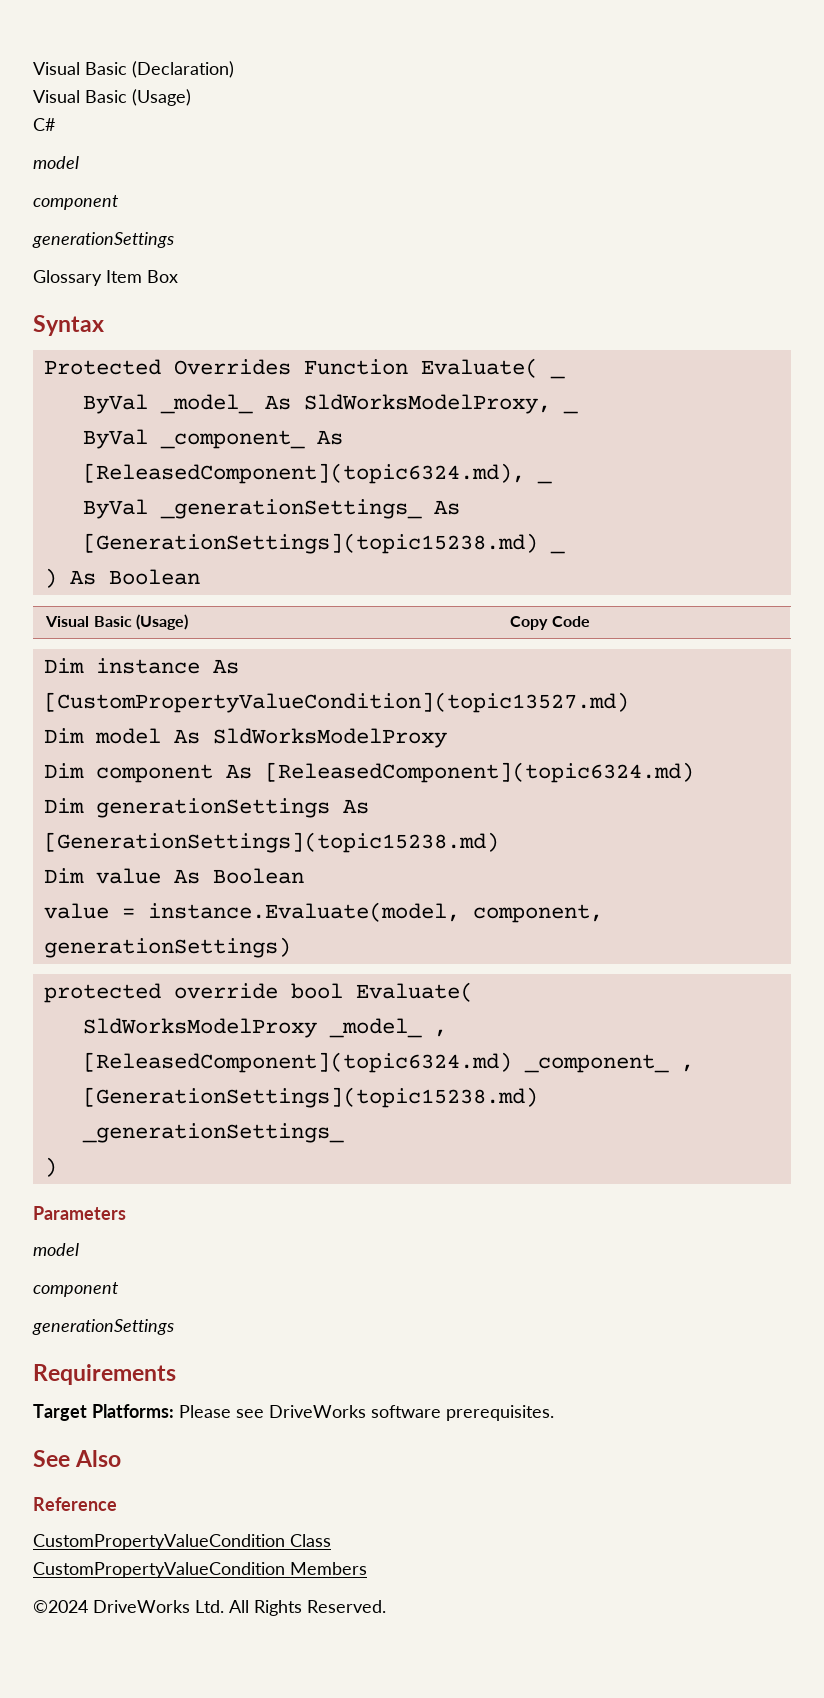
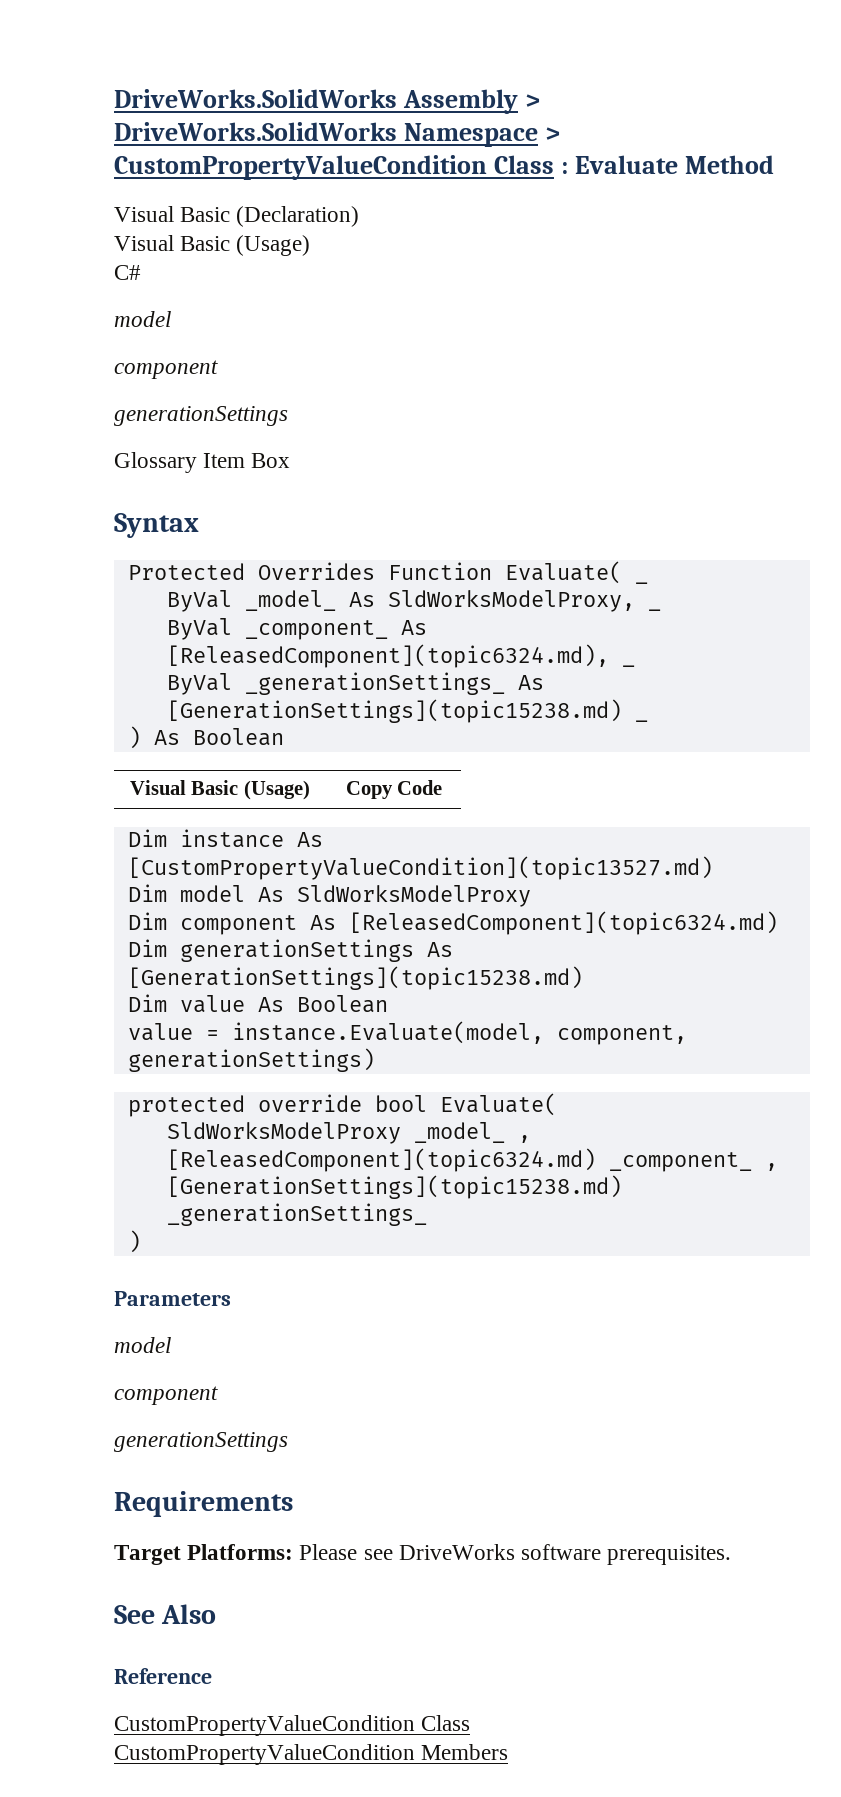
+ DriveWorks.SolidWorks Assembly > DriveWorks.SolidWorks Namespace > CustomPropertyValueCondition Class : Evaluate Method
- ©2024 DriveWorks Ltd. All Rights Reserved.

